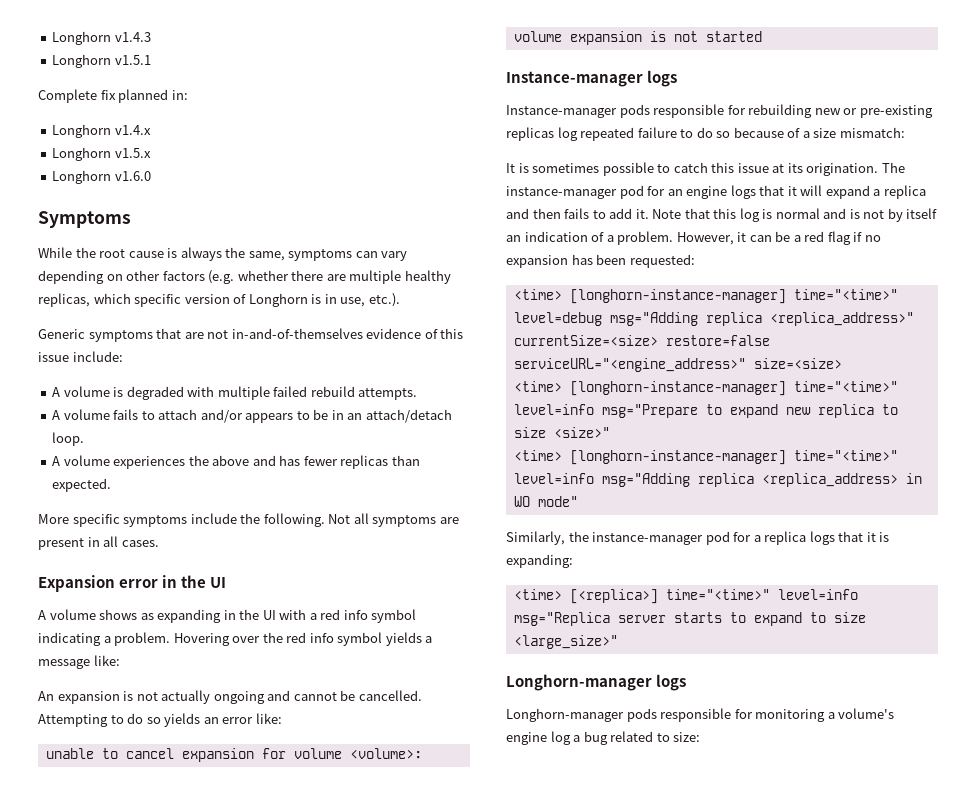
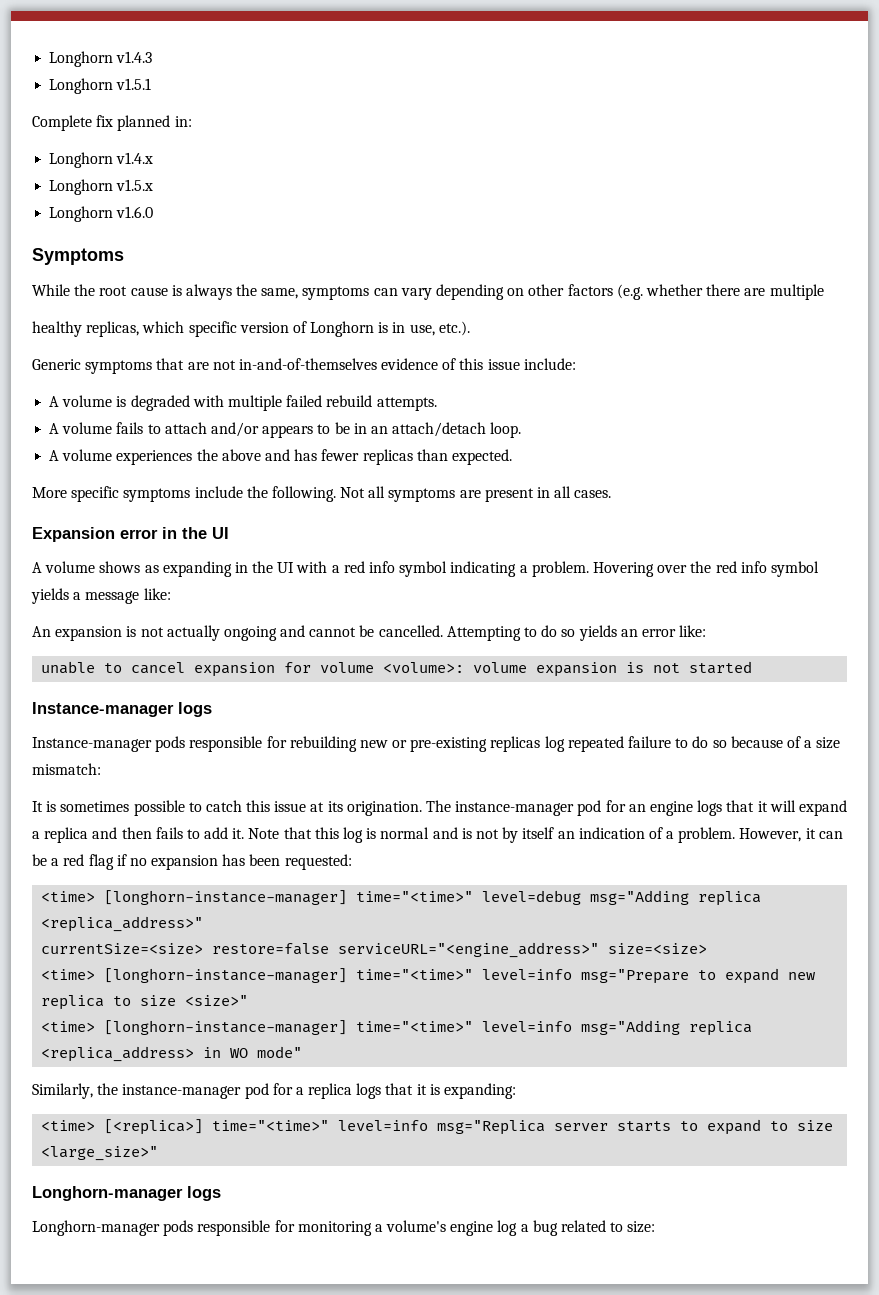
- While the root cause is always the same, symptoms can vary depending on other factors (e.g. whether there are multiple healthy replicas, which specific version of Longhorn is in use, etc.).
+ While the root cause is always the same, symptoms can vary depending on other factors (e.g. whether there are multiple
+ healthy replicas, which specific version of Longhorn is in use, etc.).

